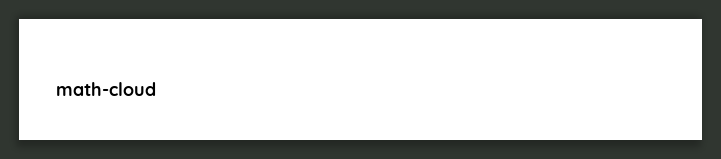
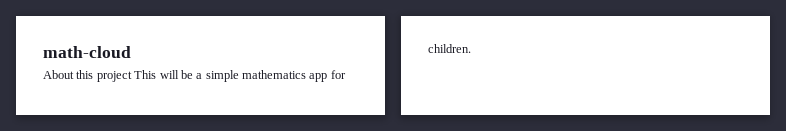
+ About this project This will be a simple mathematics app for children.

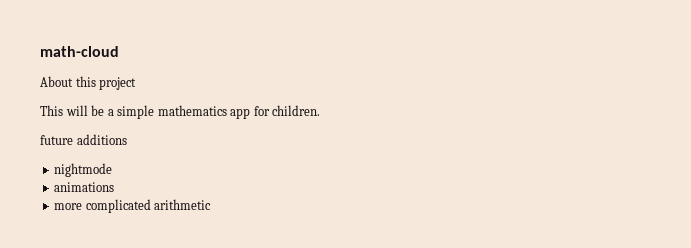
- About this project This will be a simple mathematics app for children.
+ About this project
+ This will be a simple mathematics app for children.
+ future additions
+ nightmode
+ animations
+ more complicated arithmetic

